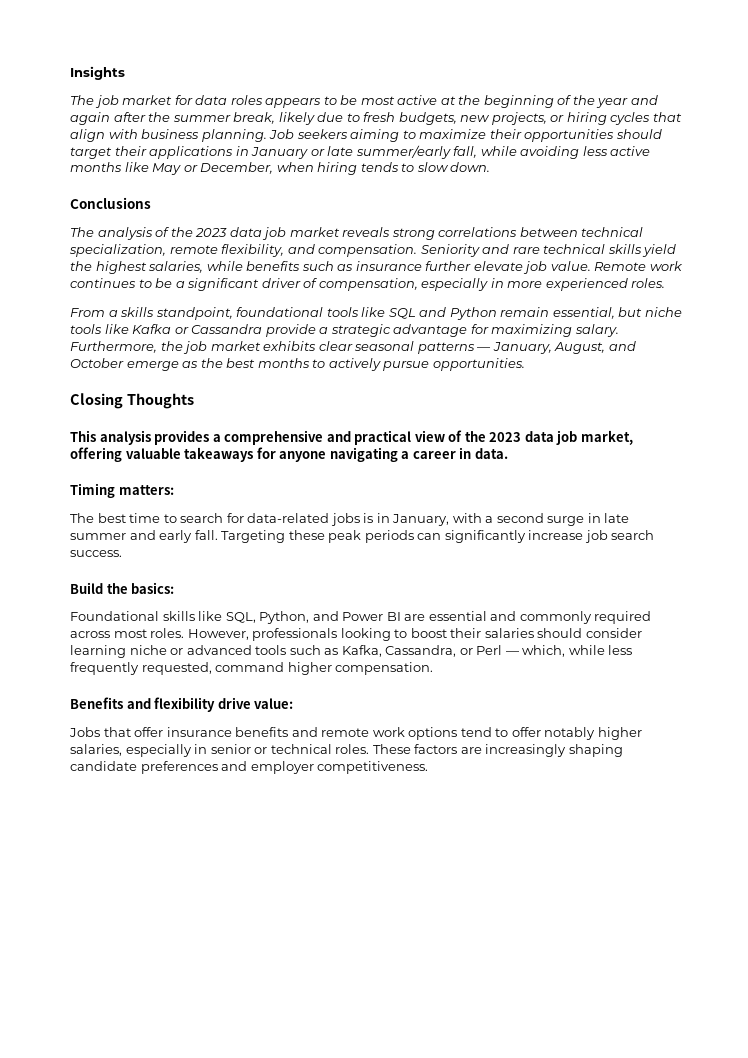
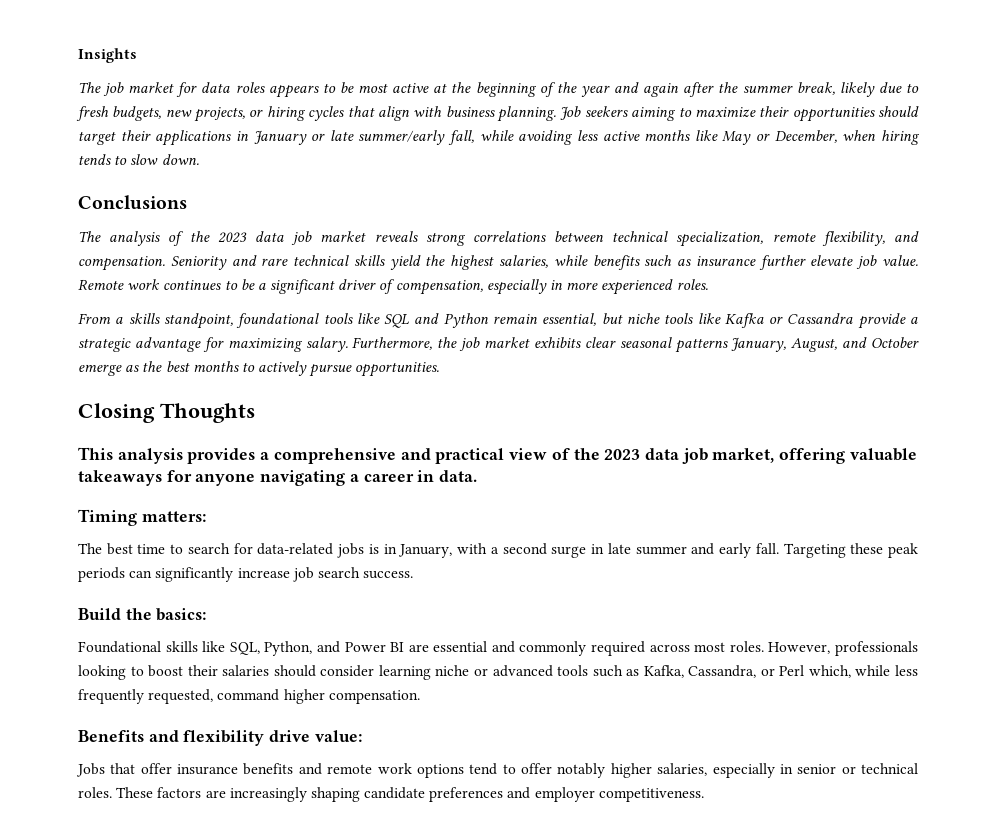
- Furthermore, the job market exhibits clear seasonal patterns — January, August, and October emerge as the best months to actively pursue opportunities.
+ Furthermore, the job market exhibits clear seasonal patterns January, August, and October emerge as the best months to actively pursue opportunities.
- However, professionals looking to boost their salaries should consider learning niche or advanced tools such as Kafka, Cassandra, or Perl — which, while less frequently requested, command higher compensation.
+ However, professionals looking to boost their salaries should consider learning niche or advanced tools such as Kafka, Cassandra, or Perl which, while less frequently requested, command higher compensation.

